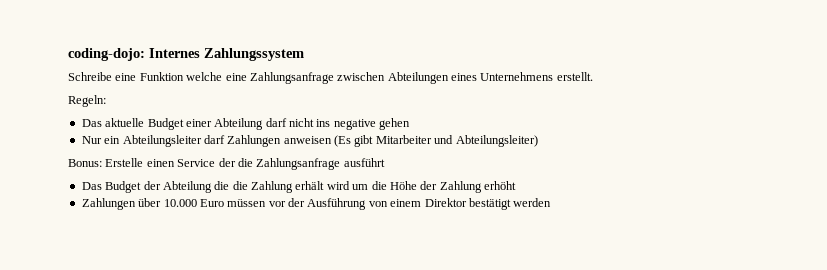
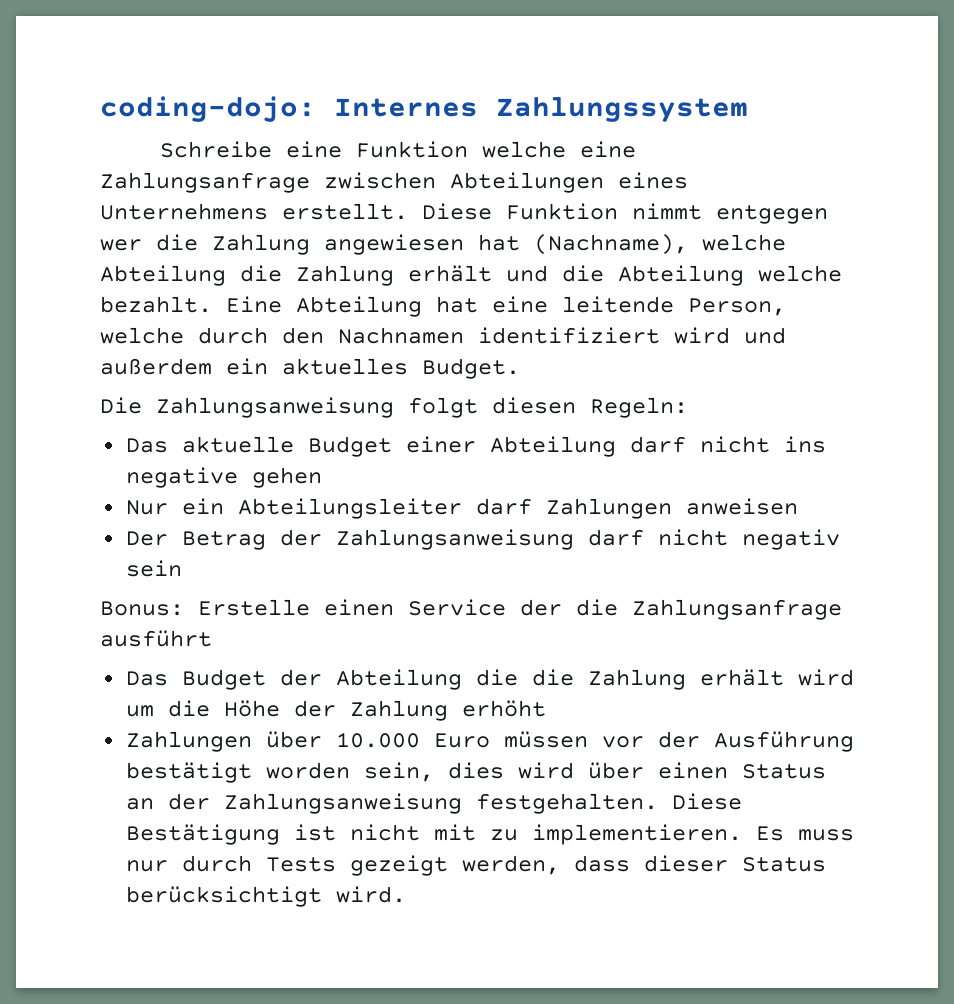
- Schreibe eine Funktion welche eine Zahlungsanfrage zwischen Abteilungen eines Unternehmens erstellt.
- Regeln:
+ Schreibe eine Funktion welche eine Zahlungsanfrage zwischen Abteilungen eines Unternehmens erstellt. Diese Funktion nimmt entgegen wer die Zahlung angewiesen hat (Nachname), welche Abteilung die Zahlung erhält und die Abteilung welche bezahlt. Eine Abteilung hat eine leitende Person, welche durch den Nachnamen identifiziert wird und außerdem ein aktuelles Budget.
+ Die Zahlungsanweisung folgt diesen Regeln:
- Nur ein Abteilungsleiter darf Zahlungen anweisen (Es gibt Mitarbeiter und Abteilungsleiter)
+ Nur ein Abteilungsleiter darf Zahlungen anweisen
+ Der Betrag der Zahlungsanweisung darf nicht negativ sein
- Zahlungen über 10.000 Euro müssen vor der Ausführung von einem Direktor bestätigt werden
+ Zahlungen über 10.000 Euro müssen vor der Ausführung bestätigt worden sein, dies wird über einen Status an der Zahlungsanweisung festgehalten. Diese Bestätigung ist nicht mit zu implementieren. Es muss nur durch Tests gezeigt werden, dass dieser Status berücksichtigt wird.

